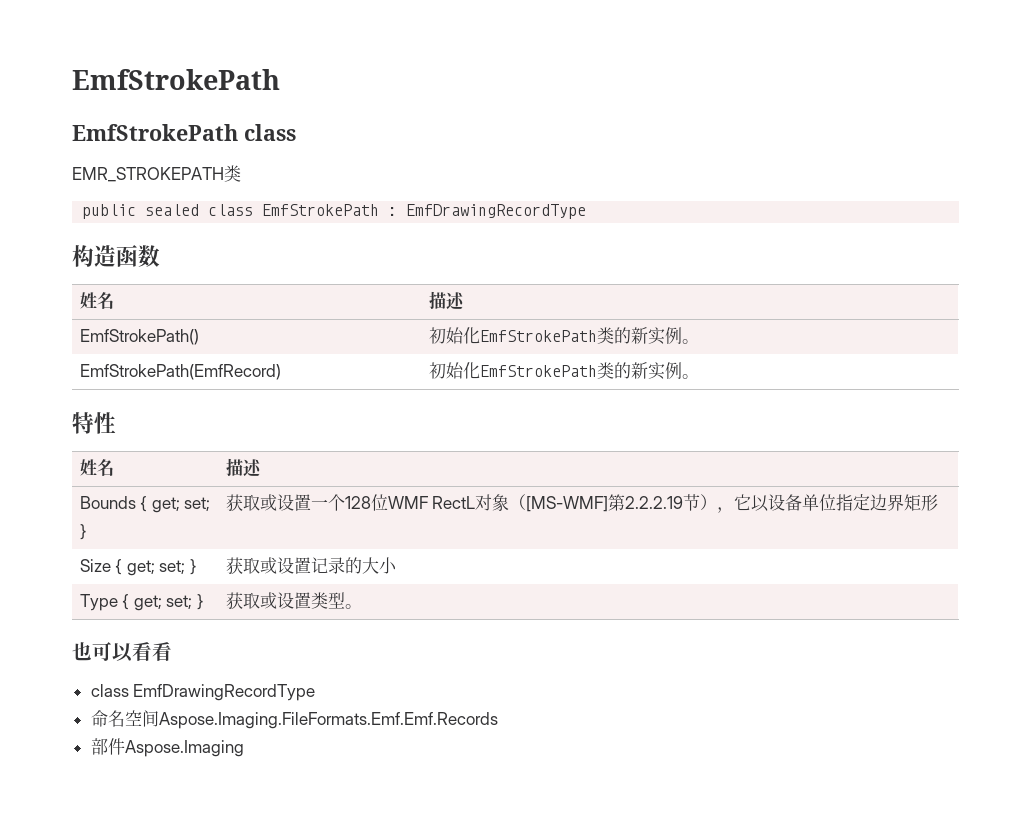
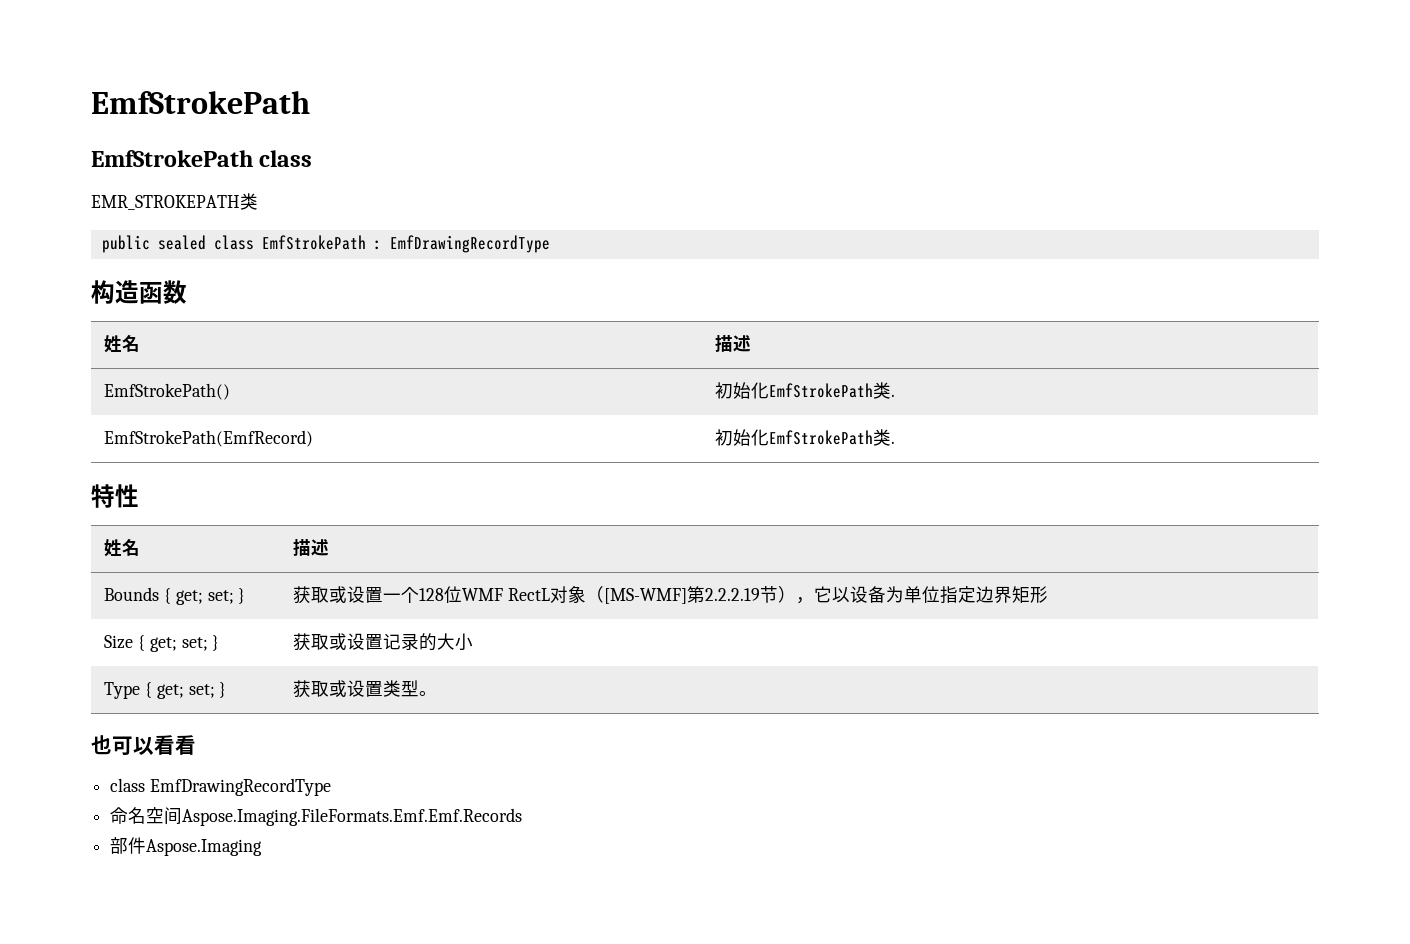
- EmfStrokePath() | 初始化EmfStrokePath类的新实例。
+ EmfStrokePath() | 初始化EmfStrokePath类.
- EmfStrokePath(EmfRecord) | 初始化EmfStrokePath类的新实例。
+ EmfStrokePath(EmfRecord) | 初始化EmfStrokePath类.
- Bounds { get; set; } | 获取或设置一个128位WMF RectL对象（[MS-WMF]第2.2.2.19节），它以设备单位指定边界矩形
+ Bounds { get; set; } | 获取或设置一个128位WMF RectL对象（[MS-WMF]第2.2.2.19节），它以设备为单位指定边界矩形

